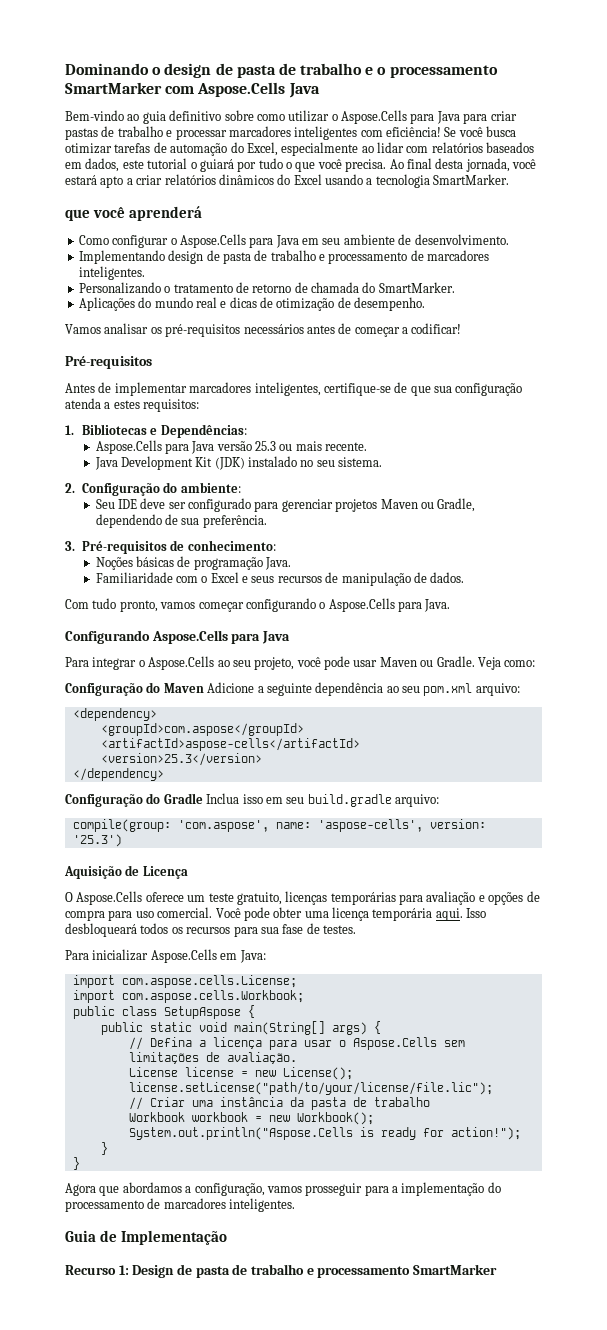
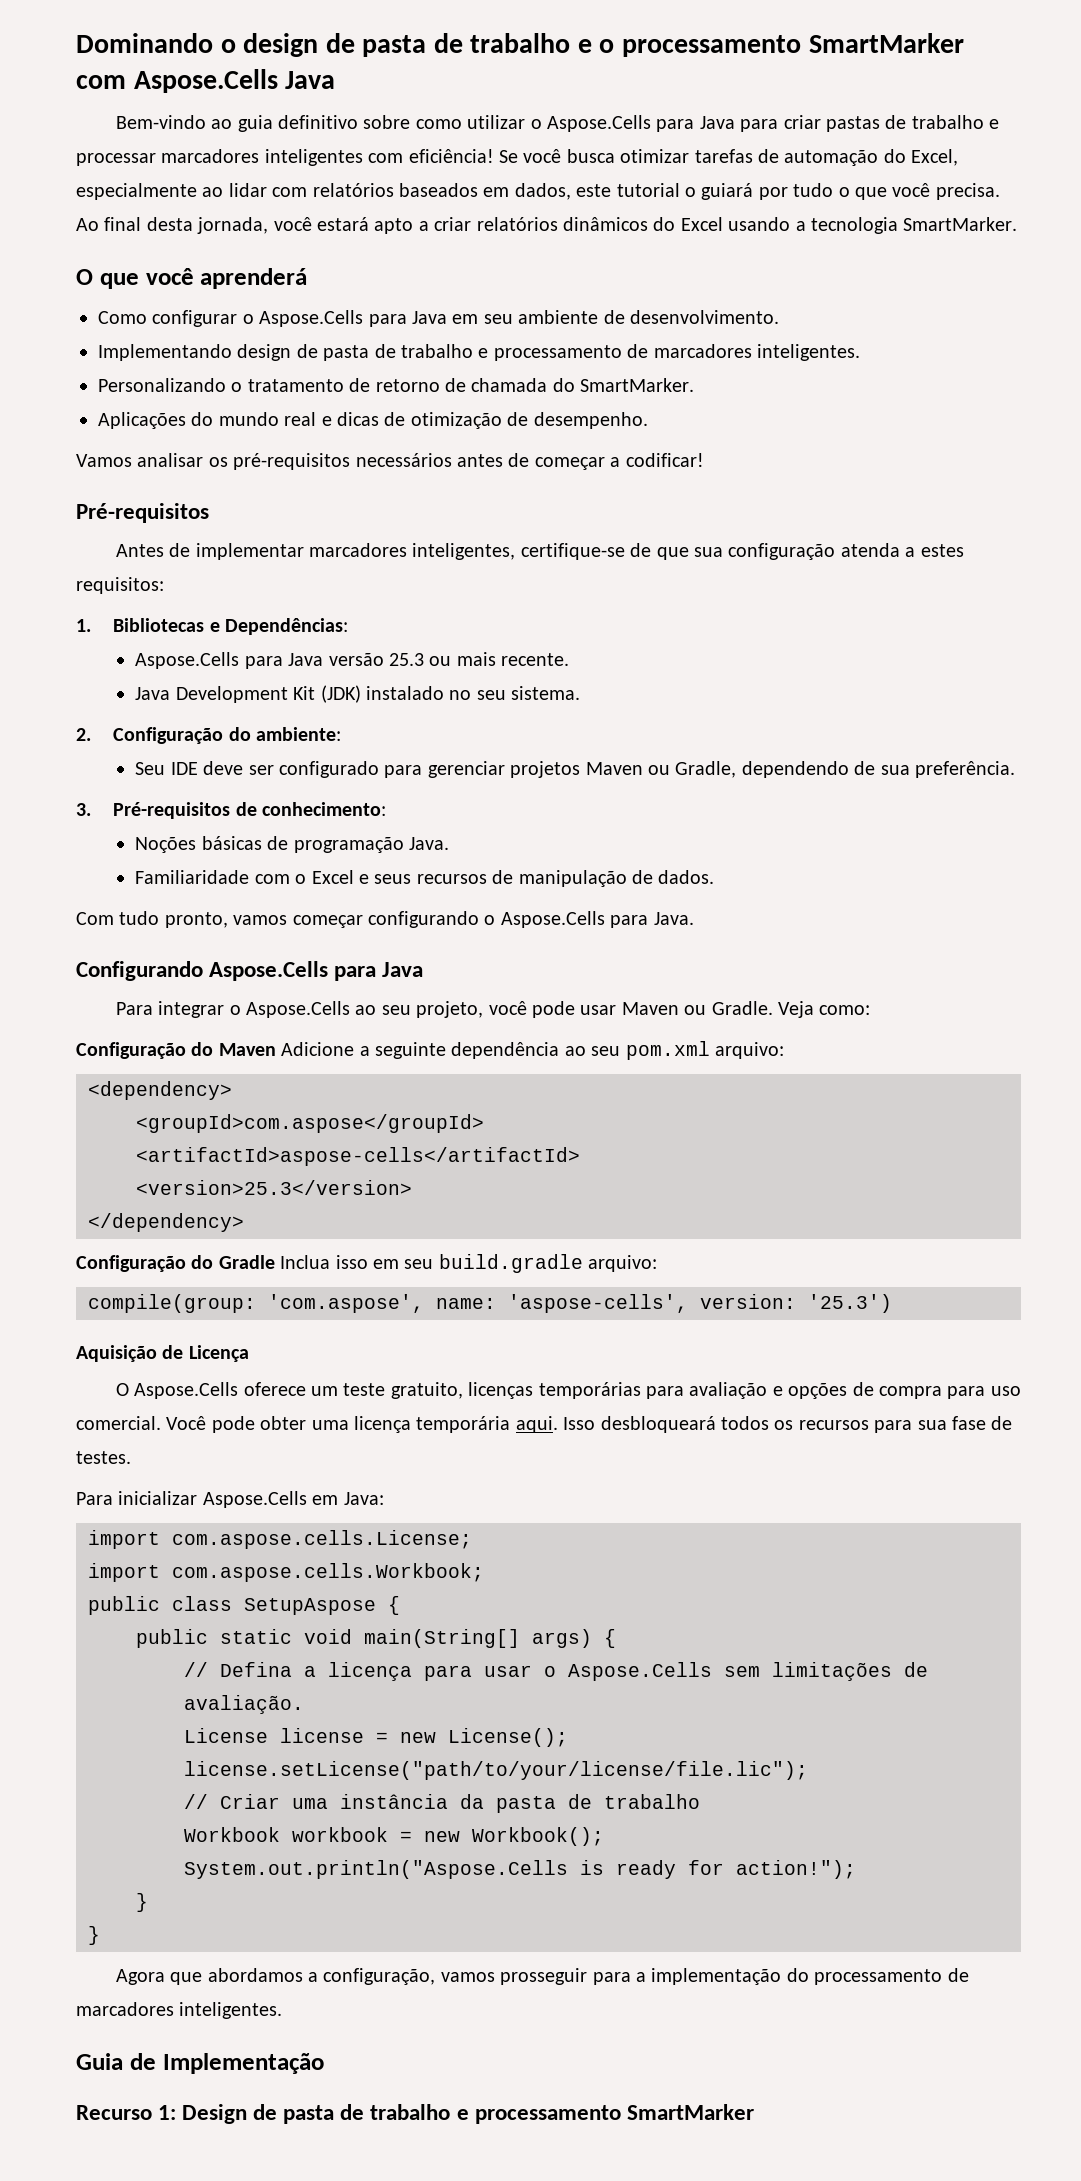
- que você aprenderá
+ O que você aprenderá

